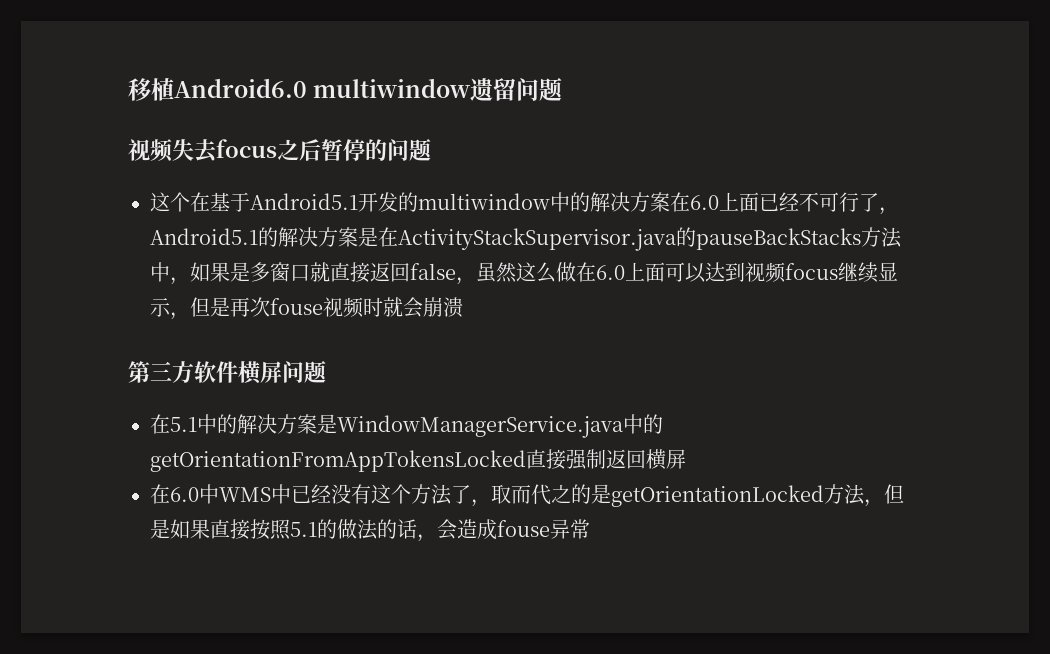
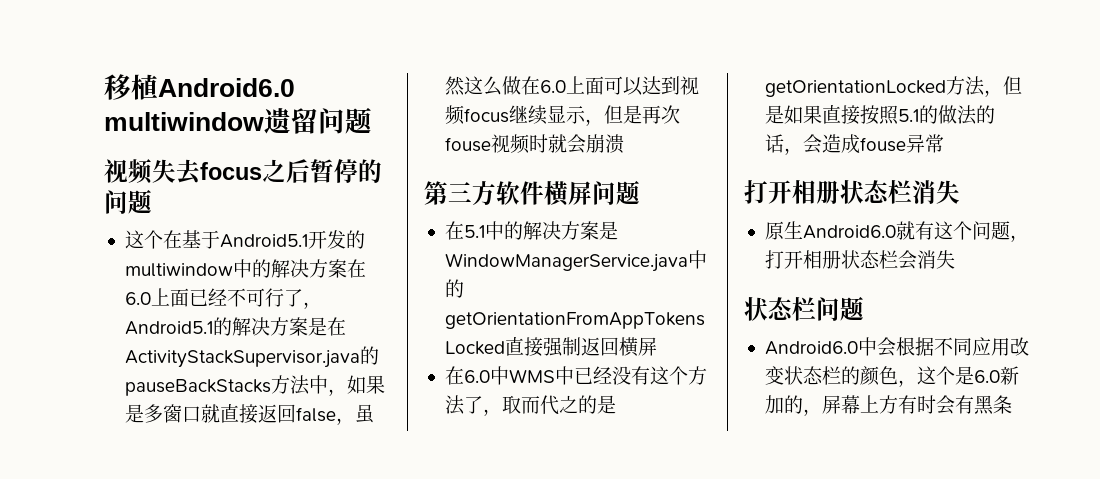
+ 打开相册状态栏消失
+ 原生Android6.0就有这个问题，打开相册状态栏会消失
+ 状态栏问题
+ Android6.0中会根据不同应用改变状态栏的颜色，这个是6.0新加的，屏幕上方有时会有黑条

